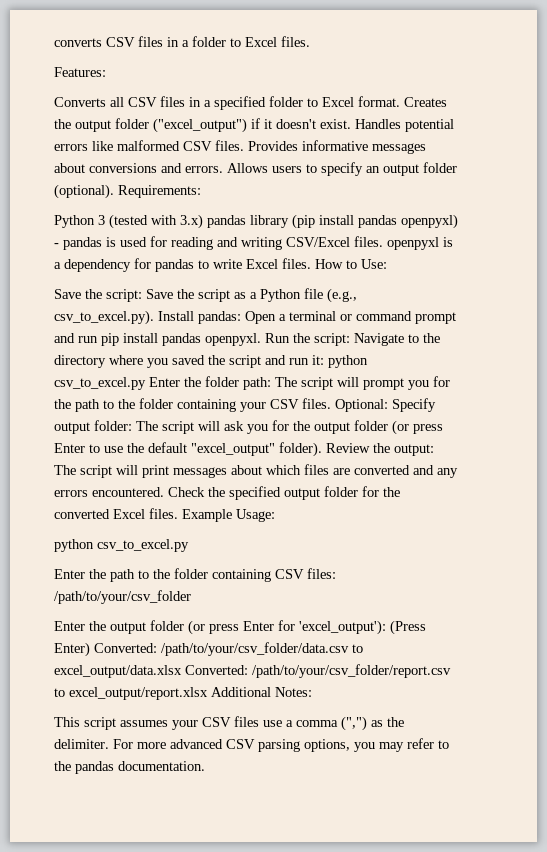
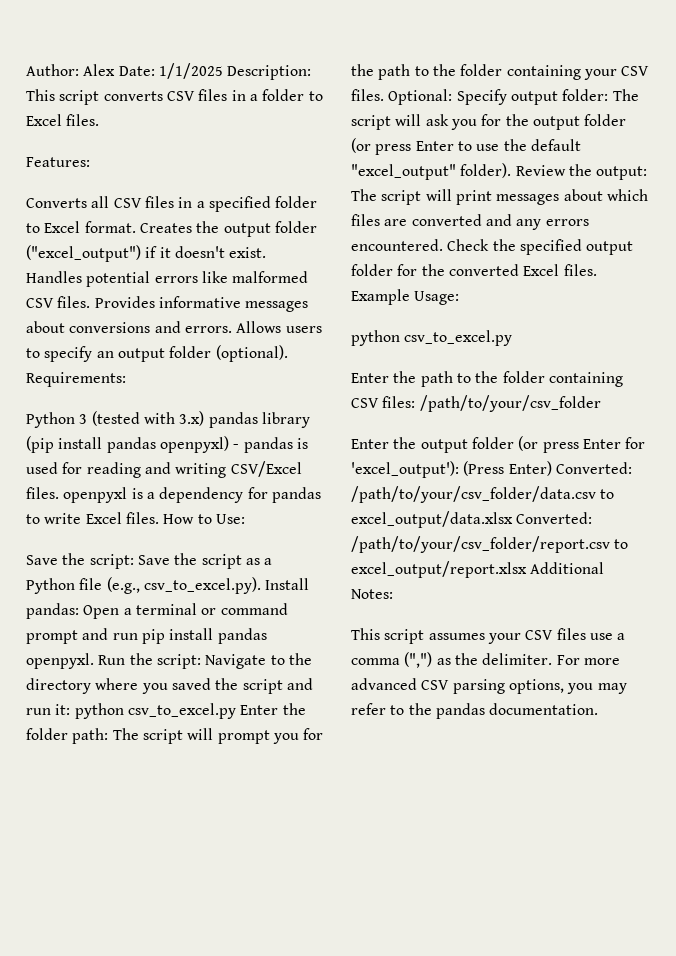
- converts CSV files in a folder to Excel files.
+ Author: Alex Date: 1/1/2025 Description: This script converts CSV files in a folder to Excel files.

